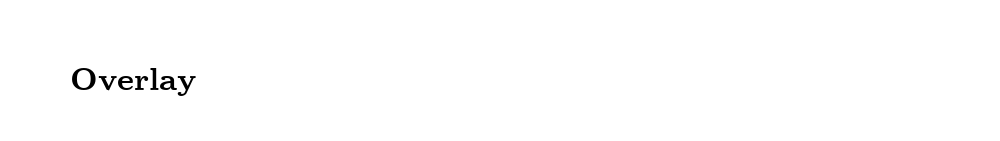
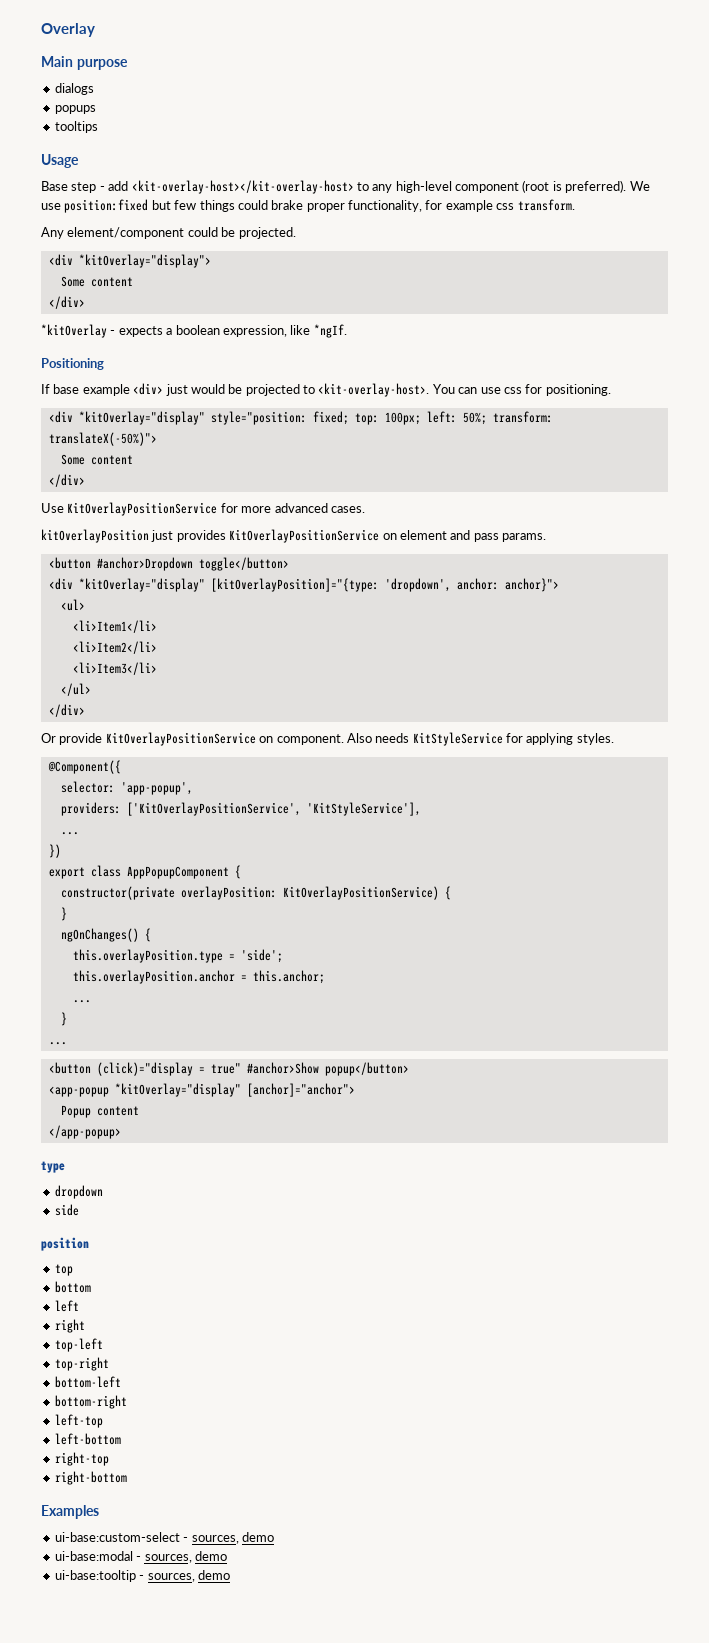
+ Main purpose
+ dialogs
+ popups
+ tooltips
+ Usage
+ Base step - add <kit-overlay-host></kit-overlay-host> to any high-level component (root is preferred). We use position:fixed but few things could brake proper functionality, for example css transform.
+ Any element/component could be projected.
+ <div *kitOverlay="display">
+ Some content
+ </div>
+ *kitOverlay - expects a boolean expression, like *ngIf.
+ Positioning
+ If base example <div> just would be projected to <kit-overlay-host>. You can use css for positioning.
+ <div *kitOverlay="display" style="position: fixed; top: 100px; left: 50%; transform: translateX(-50%)">
+ Some content
+ </div>
+ Use KitOverlayPositionService for more advanced cases.
+ kitOverlayPosition just provides KitOverlayPositionService on element and pass params.
+ <button #anchor>Dropdown toggle</button>
+ <div *kitOverlay="display" [kitOverlayPosition]="{type: 'dropdown', anchor: anchor}">
+ <ul>
+ <li>Item1</li>
+ <li>Item2</li>
+ <li>Item3</li>
+ </ul>
+ </div>
+ Or provide KitOverlayPositionService on component. Also needs KitStyleService for applying styles.
+ @Component({
+ selector: 'app-popup',
+ providers: ['KitOverlayPositionService', 'KitStyleService'],
+ ...
+ })
+ export class AppPopupComponent {
+ constructor(private overlayPosition: KitOverlayPositionService) {
+ }
+ ngOnChanges() {
+ this.overlayPosition.type = 'side';
+ this.overlayPosition.anchor = this.anchor;
+ ...
+ }
+ ...
+ <button (click)="display = true" #anchor>Show popup</button>
+ <app-popup *kitOverlay="display" [anchor]="anchor">
+ Popup content
+ </app-popup>
+ type
+ dropdown
+ side
+ position
+ top
+ bottom
+ left
+ right
+ top-left
+ top-right
+ bottom-left
+ bottom-right
+ left-top
+ left-bottom
+ right-top
+ right-bottom
+ Examples
+ ui-base:custom-select - sources, demo
+ ui-base:modal - sources, demo
+ ui-base:tooltip - sources, demo

